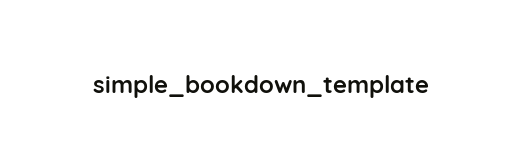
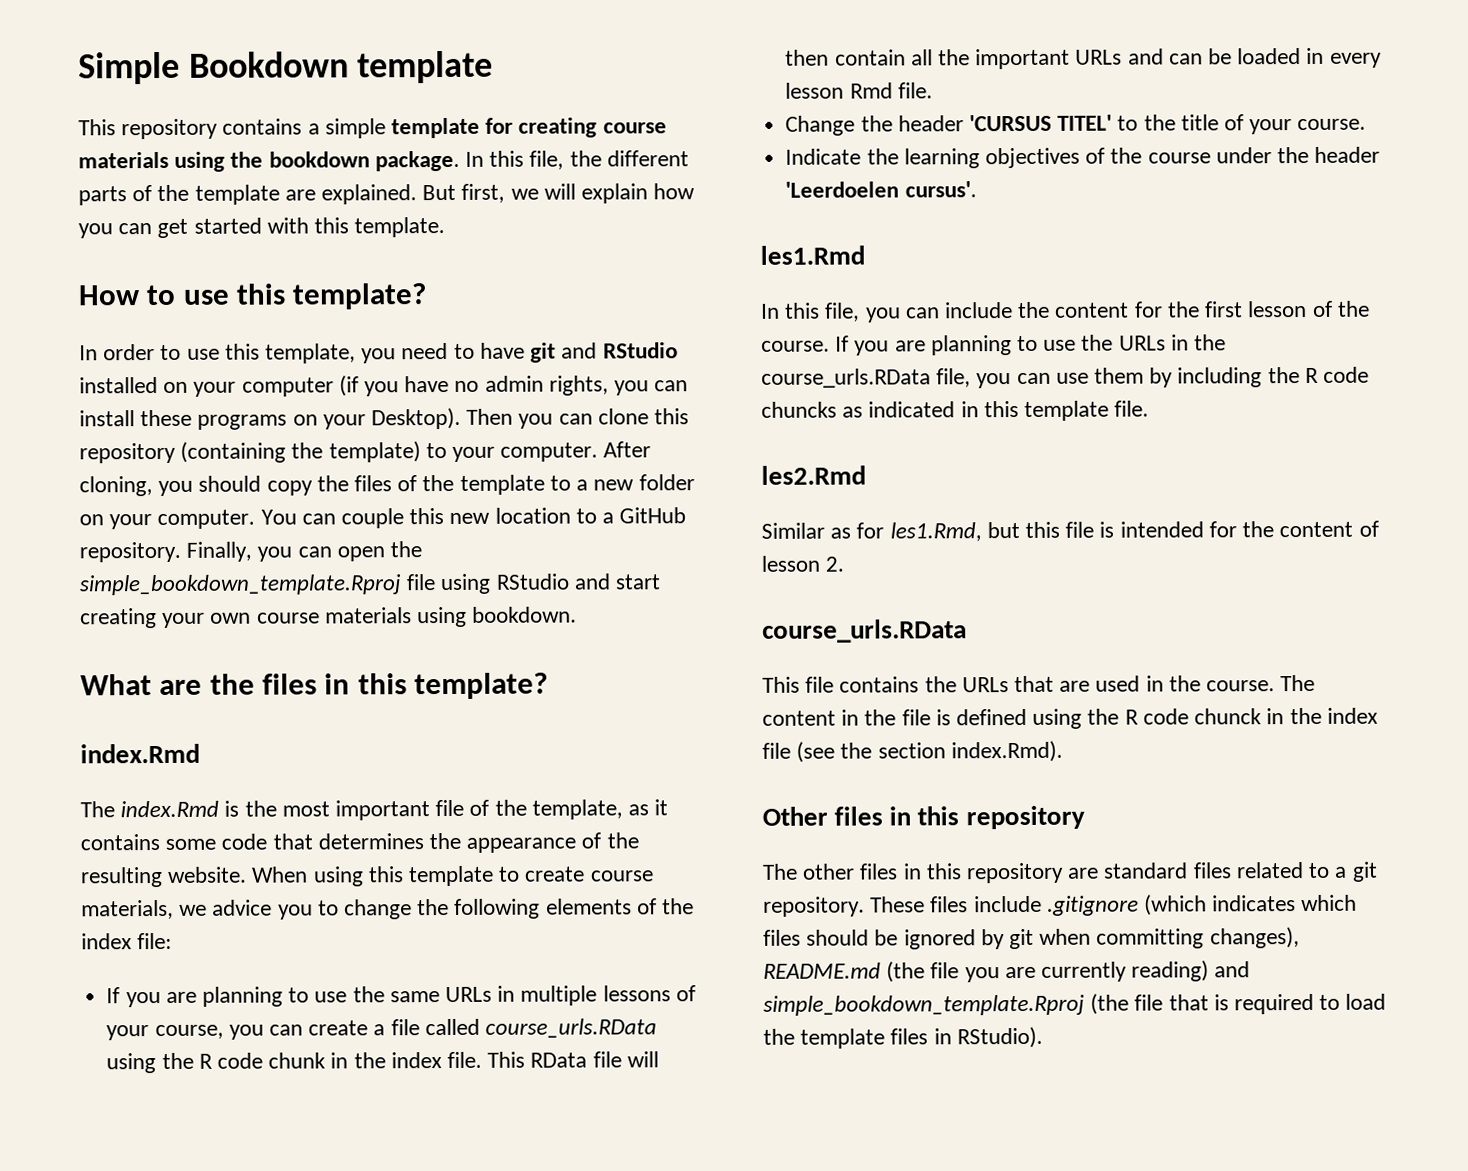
- simple_bookdown_template
+ Simple Bookdown template
+ This repository contains a simple template for creating course materials using the bookdown package. In this file, the different parts of the template are explained. But first, we will explain how you can get started with this template.
+ How to use this template?
+ In order to use this template, you need to have git and RStudio installed on your computer (if you have no admin rights, you can install these programs on your Desktop). Then you can clone this repository (containing the template) to your computer. After cloning, you should copy the files of the template to a new folder on your computer. You can couple this new location to a GitHub repository. Finally, you can open the simple_bookdown_template.Rproj file using RStudio and start creating your own course materials using bookdown.
+ What are the files in this template?
+ index.Rmd
+ The index.Rmd is the most important file of the template, as it contains some code that determines the appearance of the resulting website. When using this template to create course materials, we advice you to change the following elements of the index file:
+ If you are planning to use the same URLs in multiple lessons of your course, you can create a file called course_urls.RData using the R code chunk in the index file. This RData file will then contain all the important URLs and can be loaded in every lesson Rmd file.
+ Change the header 'CURSUS TITEL' to the title of your course.
+ Indicate the learning objectives of the course under the header 'Leerdoelen cursus'.
+ les1.Rmd
+ In this file, you can include the content for the first lesson of the course. If you are planning to use the URLs in the course_urls.RData file, you can use them by including the R code chuncks as indicated in this template file.
+ les2.Rmd
+ Similar as for les1.Rmd, but this file is intended for the content of lesson 2.
+ course_urls.RData
+ This file contains the URLs that are used in the course. The content in the file is defined using the R code chunck in the index file (see the section index.Rmd).
+ Other files in this repository
+ The other files in this repository are standard files related to a git repository. These files include .gitignore (which indicates which files should be ignored by git when committing changes), README.md (the file you are currently reading) and simple_bookdown_template.Rproj (the file that is required to load the template files in RStudio).

